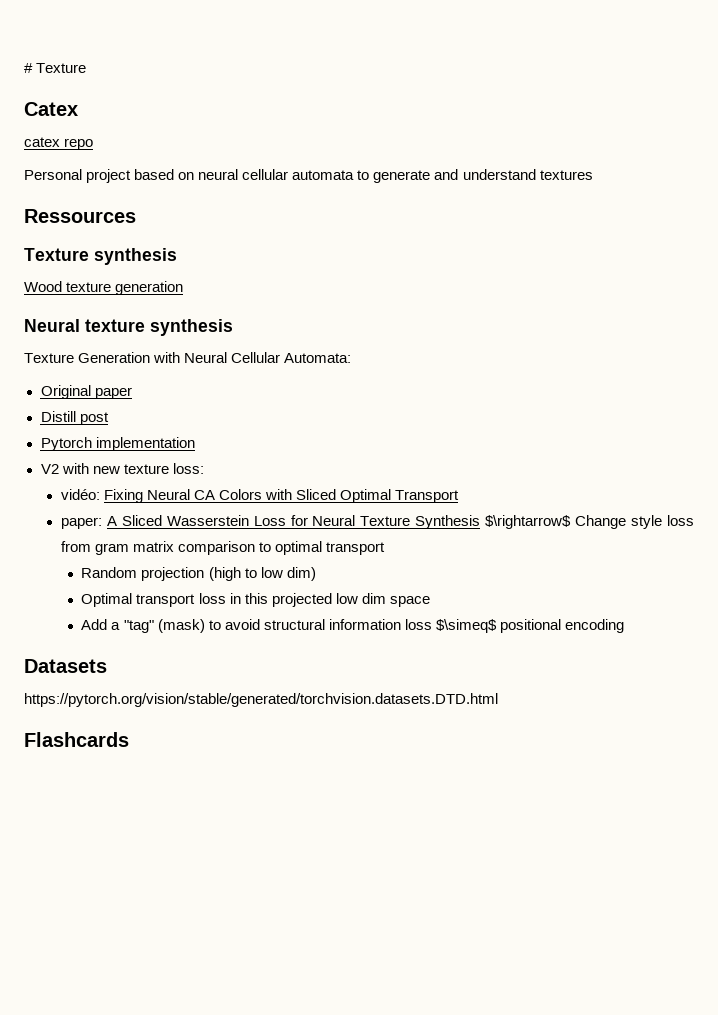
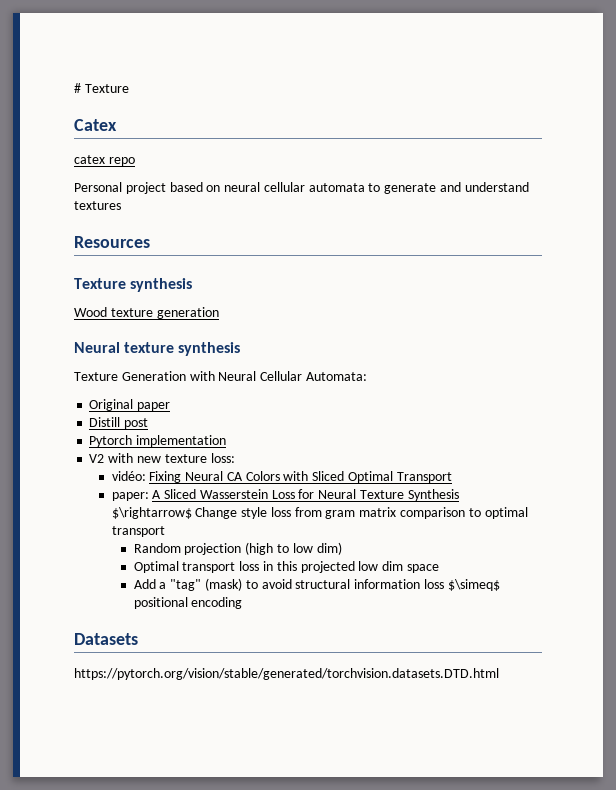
- Ressources
+ Resources
- Flashcards

